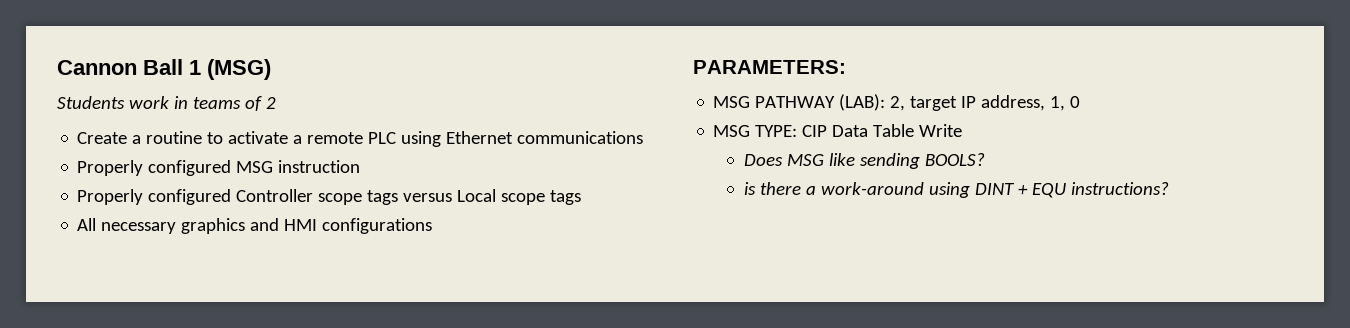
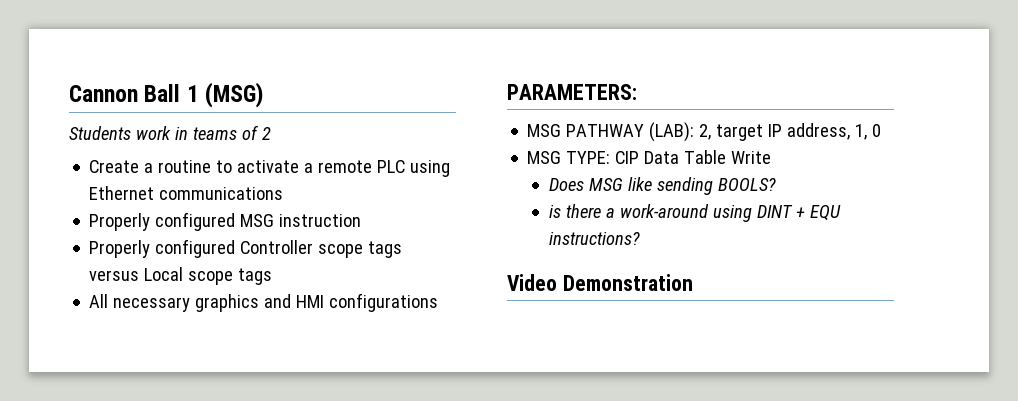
+ Video Demonstration

